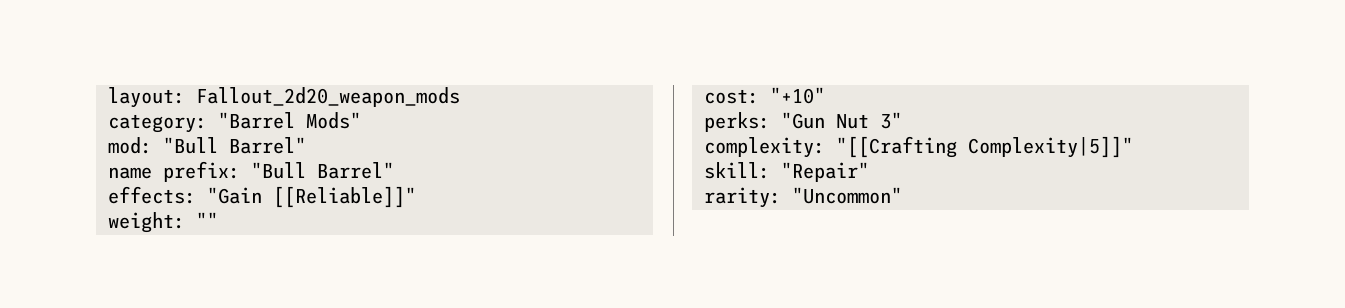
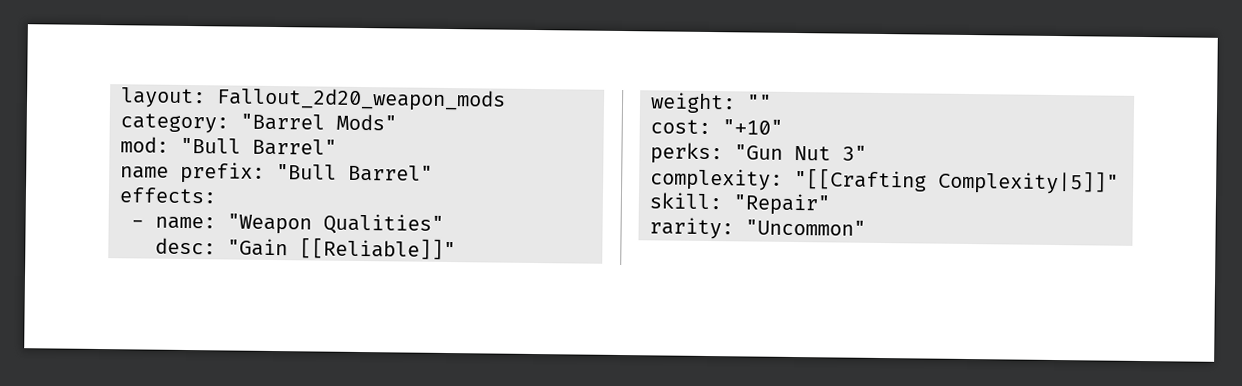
- effects: "Gain [[Reliable]]"
+ effects:
+ - name: "Weapon Qualities"
+ desc: "Gain [[Reliable]]"

